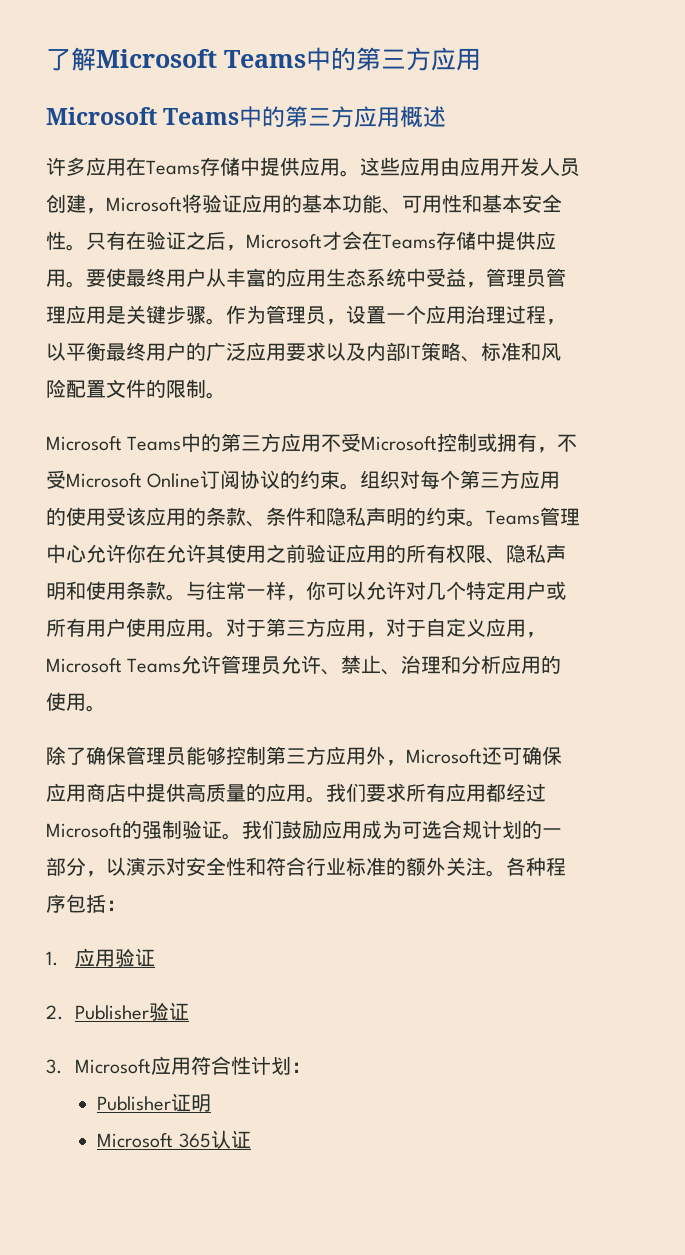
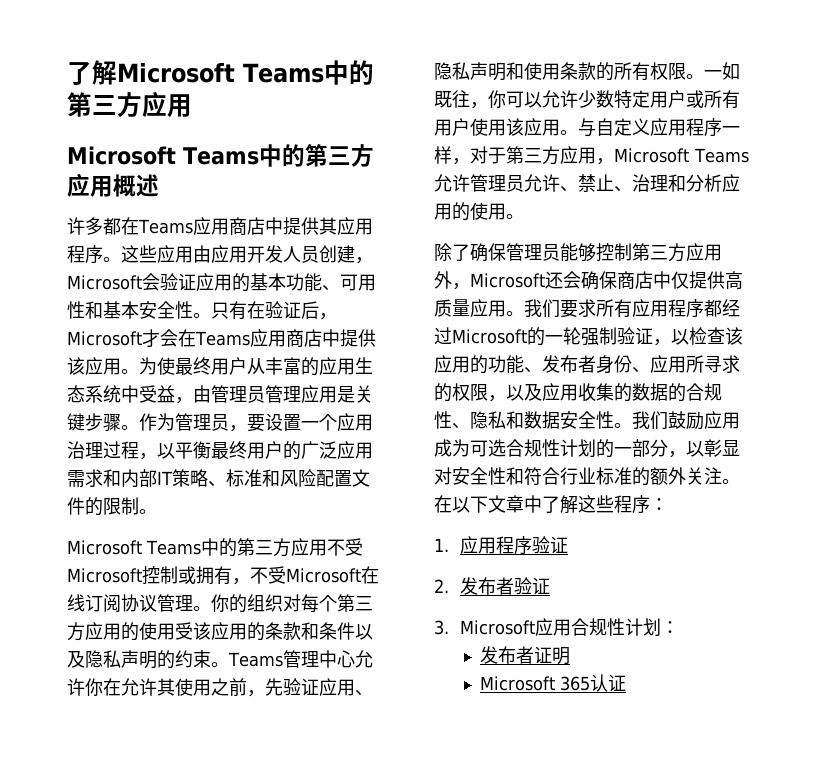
- 许多应用在Teams存储中提供应用。
+ 许多都在Teams应用商店中提供其应用程序。
- 这些应用由应用开发人员创建，Microsoft将验证应用的基本功能、可用性和基本安全性。
+ 这些应用由应用开发人员创建，Microsoft会验证应用的基本功能、可用性和基本安全性。
- 只有在验证之后，Microsoft才会在Teams存储中提供应用。要使最终用户从丰富的应用生态系统中受益，管理员管理应用是关键步骤。
+ 只有在验证后，Microsoft才会在Teams应用商店中提供该应用。为使最终用户从丰富的应用生态系统中受益，由管理员管理应用是关键步骤。
- 作为管理员，设置一个应用治理过程，以平衡最终用户的广泛应用要求以及内部IT策略、标准和风险配置文件的限制。
+ 作为管理员，要设置一个应用治理过程，以平衡最终用户的广泛应用需求和内部IT策略、标准和风险配置文件的限制。
- Microsoft Teams中的第三方应用不受Microsoft控制或拥有，不受Microsoft Online订阅协议的约束。组织对每个第三方应用的使用受该应用的条款、条件和隐私声明的约束。
+ Microsoft Teams中的第三方应用不受Microsoft控制或拥有，不受Microsoft在线订阅协议管理。你的组织对每个第三方应用的使用受该应用的条款和条件以及隐私声明的约束。
- Teams管理中心允许你在允许其使用之前验证应用的所有权限、隐私声明和使用条款。与往常一样，你可以允许对几个特定用户或所有用户使用应用。对于第三方应用，对于自定义应用，Microsoft Teams允许管理员允许、禁止、治理和分析应用的使用。
+ Teams管理中心允许你在允许其使用之前，先验证应用、隐私声明和使用条款的所有权限。一如既往，你可以允许少数特定用户或所有用户使用该应用。与自定义应用程序一样，对于第三方应用，Microsoft Teams允许管理员允许、禁止、治理和分析应用的使用。
- 除了确保管理员能够控制第三方应用外，Microsoft还可确保应用商店中提供高质量的应用。
+ 除了确保管理员能够控制第三方应用外，Microsoft还会确保商店中仅提供高质量应用。
- 我们要求所有应用都经过Microsoft的强制验证。
+ 我们要求所有应用程序都经过Microsoft的一轮强制验证，以检查该应用的功能、发布者身份、应用所寻求的权限，以及应用收集的数据的合规性、隐私和数据安全性。
- 我们鼓励应用成为可选合规计划的一部分，以演示对安全性和符合行业标准的额外关注。
+ 我们鼓励应用成为可选合规性计划的一部分，以彰显对安全性和符合行业标准的额外关注。
- 各种程序包括：
+ 在以下文章中了解这些程序：
- 1.应用验证
+ 1.应用程序验证
- 2. Publisher验证
+ 2.发布者验证
- 3. Microsoft应用符合性计划：
+ 3. Microsoft应用合规性计划：
- Publisher证明
+ 发布者证明

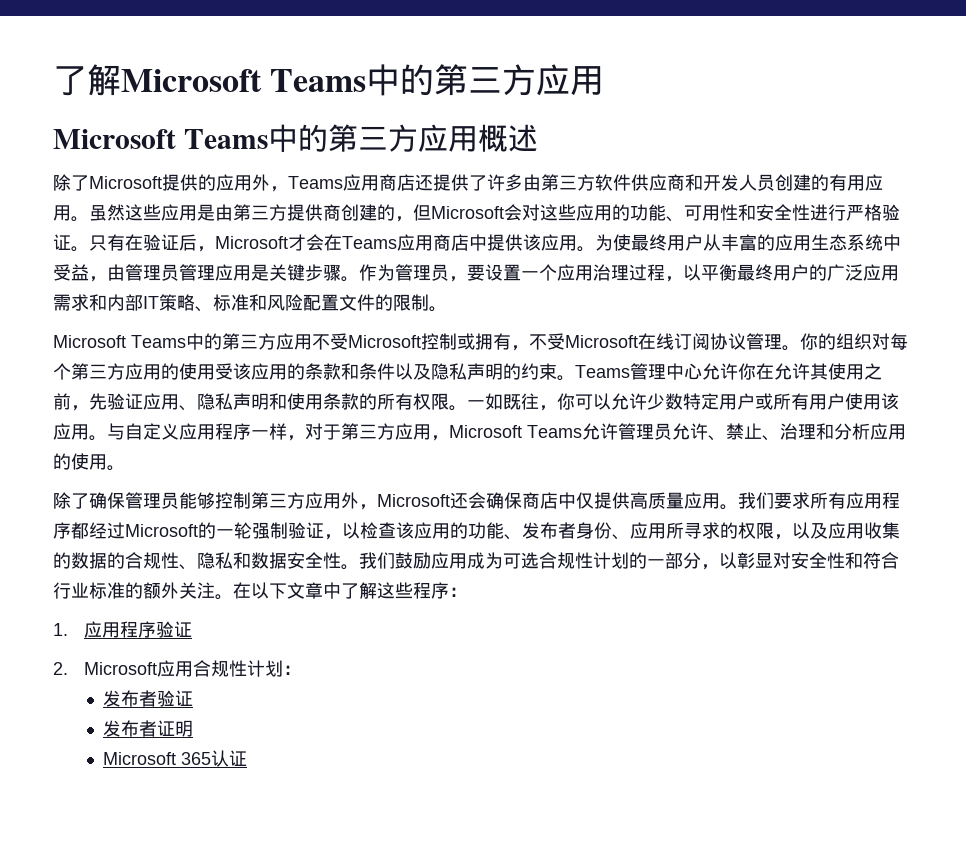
- 许多都在Teams应用商店中提供其应用程序。这些应用由应用开发人员创建，Microsoft会验证应用的基本功能、可用性和基本安全性。
+ 除了Microsoft提供的应用外，Teams应用商店还提供了许多由第三方软件供应商和开发人员创建的有用应用。虽然这些应用是由第三方提供商创建的，但Microsoft会对这些应用的功能、可用性和安全性进行严格验证。
- 2.发布者验证
- 3. Microsoft应用合规性计划：
+ 2. Microsoft应用合规性计划：
+ 发布者验证

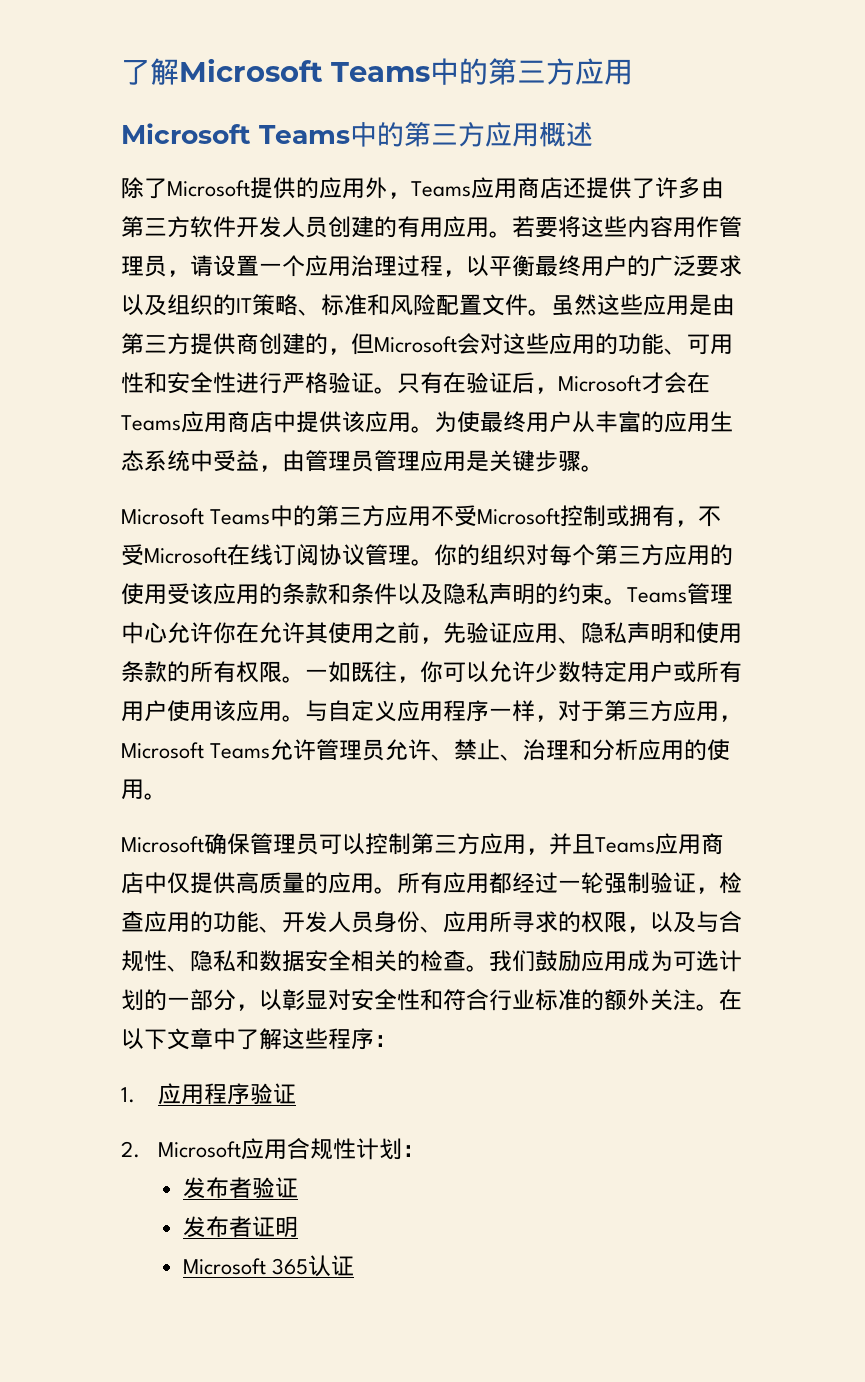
- 除了Microsoft提供的应用外，Teams应用商店还提供了许多由第三方软件供应商和开发人员创建的有用应用。
+ 除了Microsoft提供的应用外，Teams应用商店还提供了许多由第三方软件开发人员创建的有用应用。
+ 若要将这些内容用作管理员，请设置一个应用治理过程，以平衡最终用户的广泛要求以及组织的IT策略、标准和风险配置文件。
- 作为管理员，要设置一个应用治理过程，以平衡最终用户的广泛应用需求和内部IT策略、标准和风险配置文件的限制。
- 除了确保管理员能够控制第三方应用外，Microsoft还会确保商店中仅提供高质量应用。我们要求所有应用程序都经过Microsoft的一轮强制验证，以检查该应用的功能、发布者身份、应用所寻求的权限，以及应用收集的数据的合规性、隐私和数据安全性。
+ Microsoft确保管理员可以控制第三方应用，并且Teams应用商店中仅提供高质量的应用。所有应用都经过一轮强制验证，检查应用的功能、开发人员身份、应用所寻求的权限，以及与合规性、隐私和数据安全相关的检查。
- 我们鼓励应用成为可选合规性计划的一部分，以彰显对安全性和符合行业标准的额外关注。
+ 我们鼓励应用成为可选计划的一部分，以彰显对安全性和符合行业标准的额外关注。

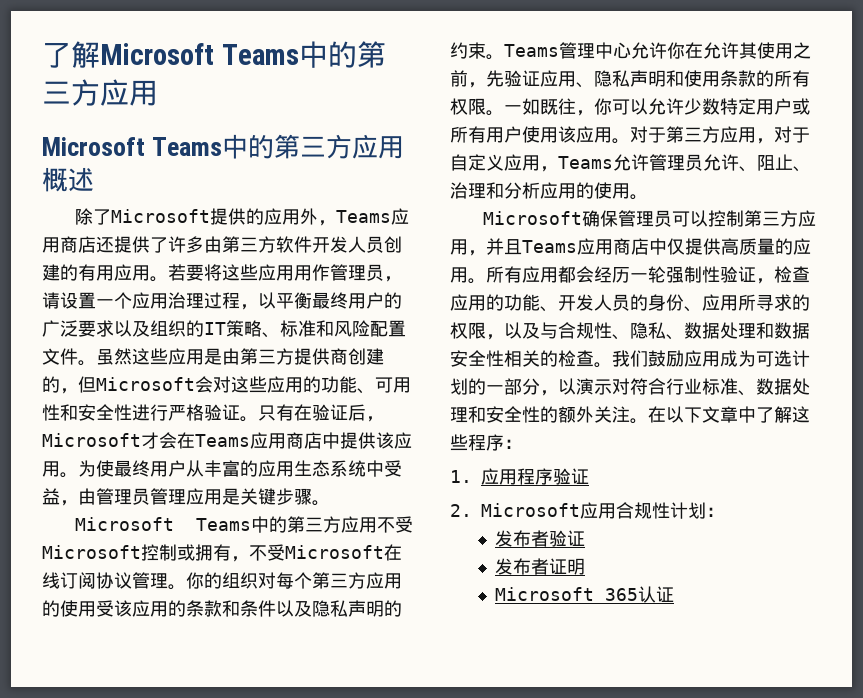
- 若要将这些内容用作管理员，请设置一个应用治理过程，以平衡最终用户的广泛要求以及组织的IT策略、标准和风险配置文件。
+ 若要将这些应用用作管理员，请设置一个应用治理过程，以平衡最终用户的广泛要求以及组织的IT策略、标准和风险配置文件。
- 与自定义应用程序一样，对于第三方应用，Microsoft Teams允许管理员允许、禁止、治理和分析应用的使用。
+ 对于第三方应用，对于自定义应用，Teams允许管理员允许、阻止、治理和分析应用的使用。
- 所有应用都经过一轮强制验证，检查应用的功能、开发人员身份、应用所寻求的权限，以及与合规性、隐私和数据安全相关的检查。
+ 所有应用都会经历一轮强制性验证，检查应用的功能、开发人员的身份、应用所寻求的权限，以及与合规性、隐私、数据处理和数据安全性相关的检查。
- 我们鼓励应用成为可选计划的一部分，以彰显对安全性和符合行业标准的额外关注。
+ 我们鼓励应用成为可选计划的一部分，以演示对符合行业标准、数据处理和安全性的额外关注。

